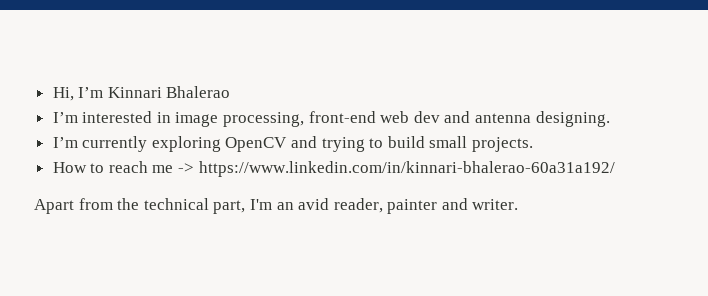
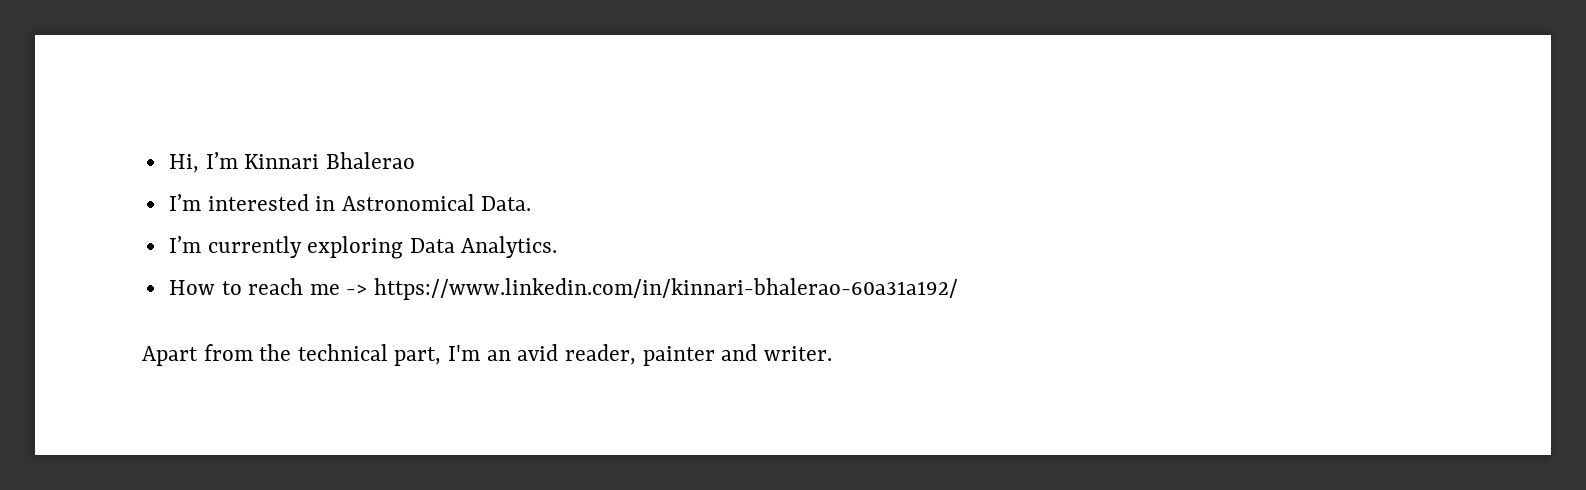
- I’m interested in image processing, front-end web dev and antenna designing.
- I’m currently exploring OpenCV and trying to build small projects.
+ I’m interested in Astronomical Data.
+ I’m currently exploring Data Analytics.

